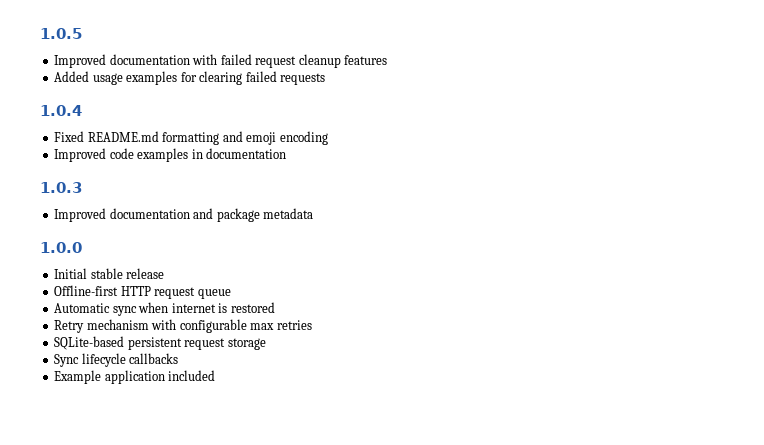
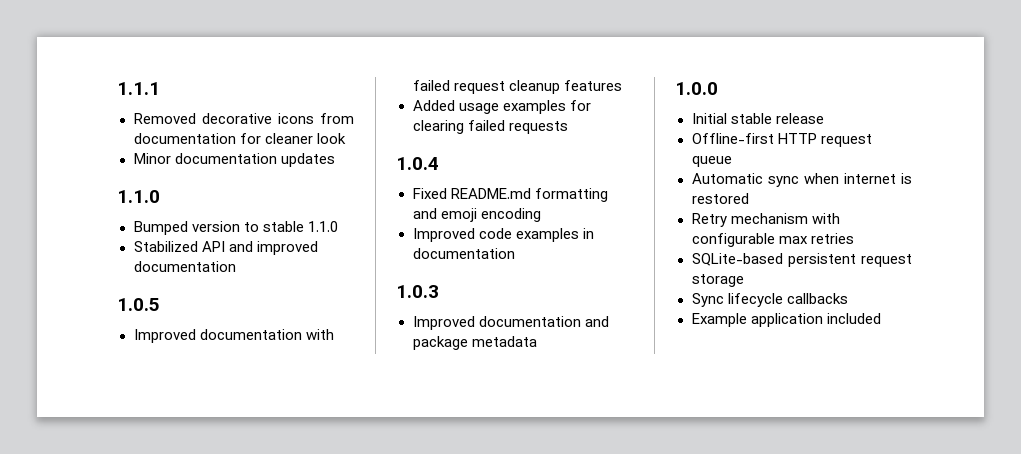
+ 1.1.1
+ Removed decorative icons from documentation for cleaner look
+ Minor documentation updates
+ 1.1.0
+ Bumped version to stable 1.1.0
+ Stabilized API and improved documentation

